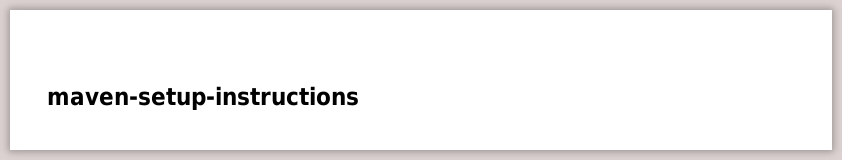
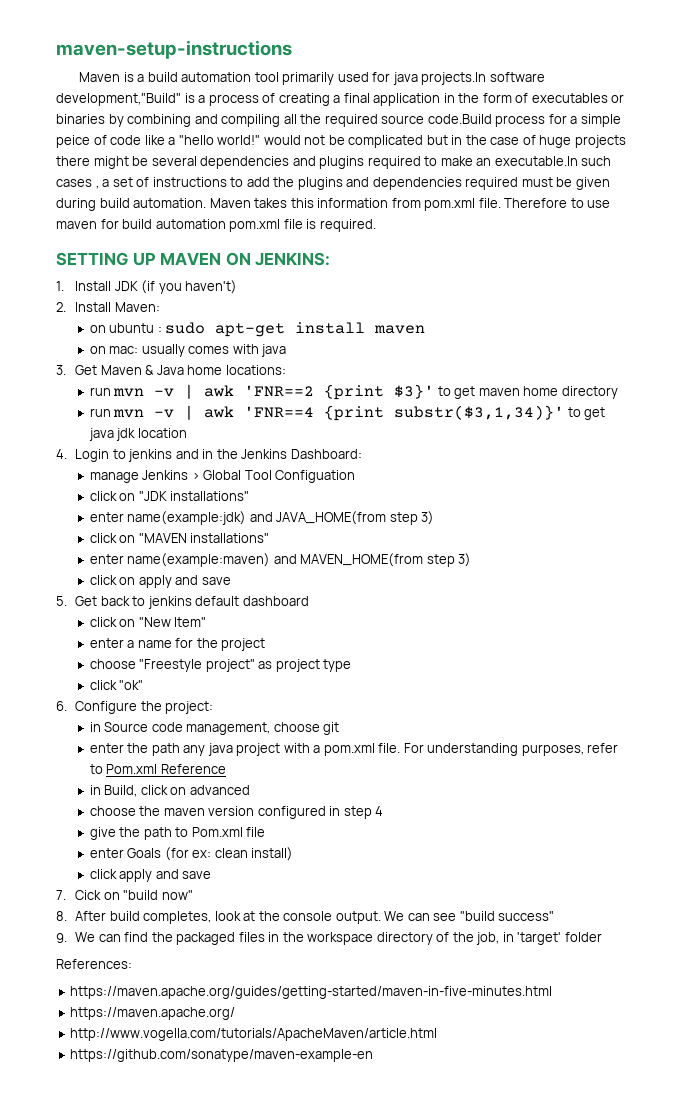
+ Maven is a build automation tool primarily used for java projects.In software development,"Build" is a process of creating a final application in the form of executables or binaries by combining and compiling all the required source code.Build process for a simple peice of code like a "hello world!" would not be complicated but in the case of huge projects there might be several dependencies and plugins required to make an executable.In such cases , a set of instructions to add the plugins and dependencies required must be given during build automation. Maven takes this information from pom.xml file. Therefore to use maven for build automation pom.xml file is required.
+ SETTING UP MAVEN ON JENKINS:
+ 1. Install JDK (if you haven't)
+ 2. Install Maven:
+ on ubuntu : sudo apt-get install maven
+ on mac: usually comes with java
+ 3. Get Maven & Java home locations:
+ run mvn -v | awk 'FNR==2 {print $3}' to get maven home directory
+ run mvn -v | awk 'FNR==4 {print substr($3,1,34)}' to get java jdk location
+ 4. Login to jenkins and in the Jenkins Dashboard:
+ manage Jenkins > Global Tool Configuation
+ click on "JDK installations"
+ enter name(example:jdk) and JAVA_HOME(from step 3)
+ click on "MAVEN installations"
+ enter name(example:maven) and MAVEN_HOME(from step 3)
+ click on apply and save
+ 5. Get back to jenkins default dashboard
+ click on "New Item"
+ enter a name for the project
+ choose "Freestyle project" as project type
+ click "ok"
+ 6. Configure the project:
+ in Source code management, choose git
+ enter the path any java project with a pom.xml file. For understanding purposes, refer to Pom.xml Reference
+ in Build, click on advanced
+ choose the maven version configured in step 4
+ give the path to Pom.xml file
+ enter Goals (for ex: clean install)
+ click apply and save
+ 7. Cick on "build now"
+ 8. After build completes, look at the console output. We can see "build success"
+ 9. We can find the packaged files in the workspace directory of the job, in 'target' folder
+ References:
+ https://maven.apache.org/guides/getting-started/maven-in-five-minutes.html
+ https://maven.apache.org/
+ http://www.vogella.com/tutorials/ApacheMaven/article.html
+ https://github.com/sonatype/maven-example-en

